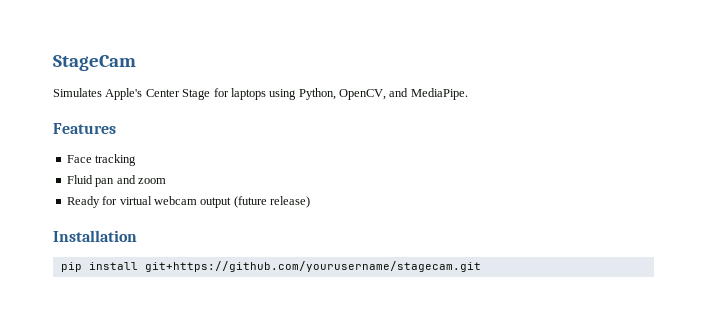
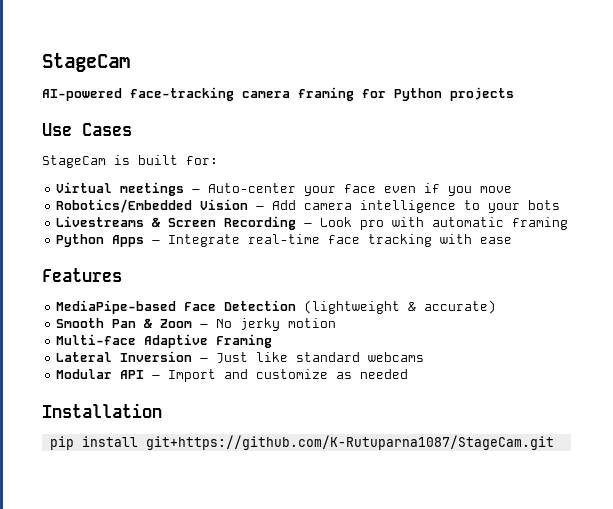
- Simulates Apple's Center Stage for laptops using Python, OpenCV, and MediaPipe.
+ AI-powered face-tracking camera framing for Python projects
+ Use Cases
+ StageCam is built for:
+ Virtual meetings – Auto-center your face even if you move
+ Robotics/Embedded Vision – Add camera intelligence to your bots
+ Livestreams & Screen Recording – Look pro with automatic framing
+ Python Apps – Integrate real-time face tracking with ease
  Features
- Face tracking
- Fluid pan and zoom
- Ready for virtual webcam output (future release)
+ MediaPipe-based Face Detection (lightweight & accurate)
+ Smooth Pan & Zoom – No jerky motion
+ Multi-face Adaptive Framing
+ Lateral Inversion – Just like standard webcams
+ Modular API – Import and customize as needed
- pip install git+https://github.com/yourusername/stagecam.git
+ pip install git+https://github.com/K-Rutuparna1087/StageCam.git

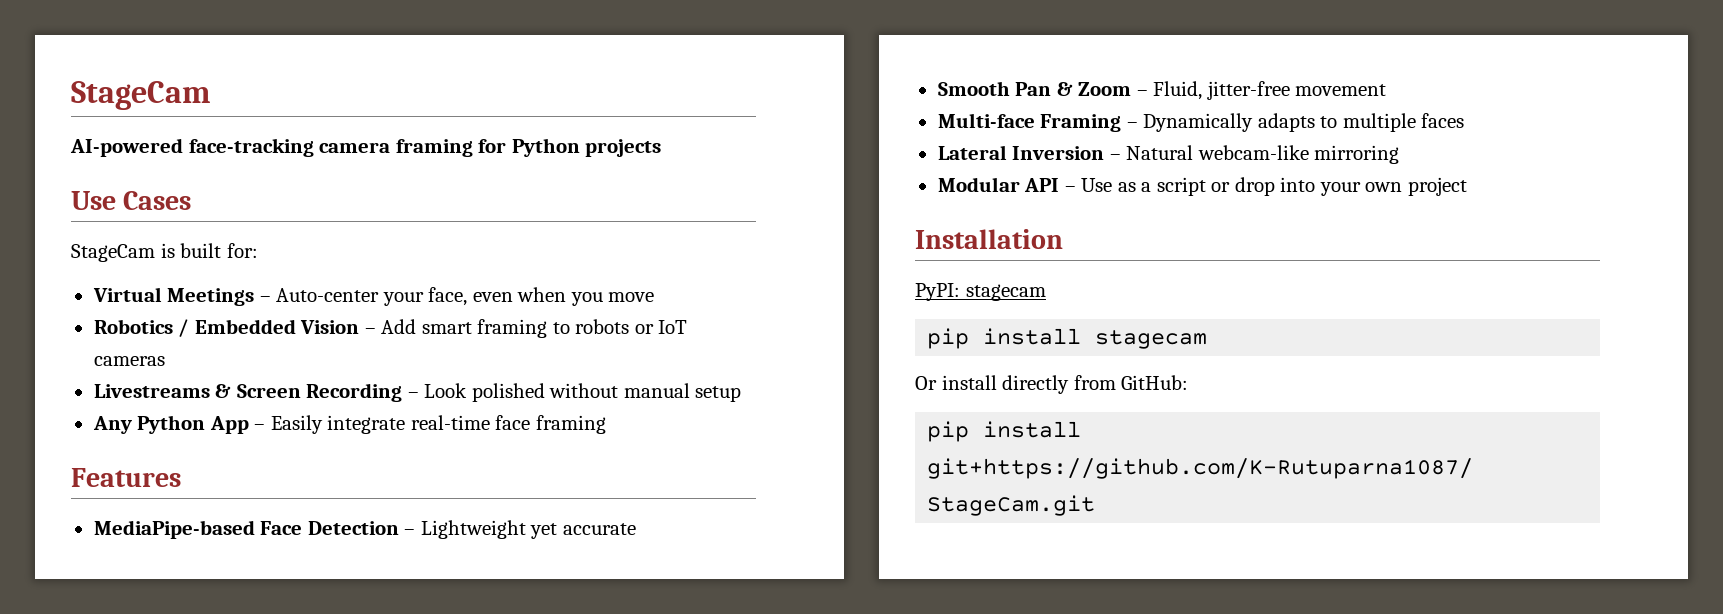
- Virtual meetings – Auto-center your face even if you move
+ Virtual Meetings – Auto-center your face, even when you move
- Robotics/Embedded Vision – Add camera intelligence to your bots
+ Robotics / Embedded Vision – Add smart framing to robots or IoT cameras
- Livestreams & Screen Recording – Look pro with automatic framing
- Python Apps – Integrate real-time face tracking with ease
+ Livestreams & Screen Recording – Look polished without manual setup
+ Any Python App – Easily integrate real-time face framing
- MediaPipe-based Face Detection (lightweight & accurate)
+ MediaPipe-based Face Detection – Lightweight yet accurate
- Smooth Pan & Zoom – No jerky motion
+ Smooth Pan & Zoom – Fluid, jitter-free movement
- Multi-face Adaptive Framing
+ Multi-face Framing – Dynamically adapts to multiple faces
- Lateral Inversion – Just like standard webcams
+ Lateral Inversion – Natural webcam-like mirroring
- Modular API – Import and customize as needed
+ Modular API – Use as a script or drop into your own project
  Installation
+ PyPI: stagecam
+ pip install stagecam
+ Or install directly from GitHub:

